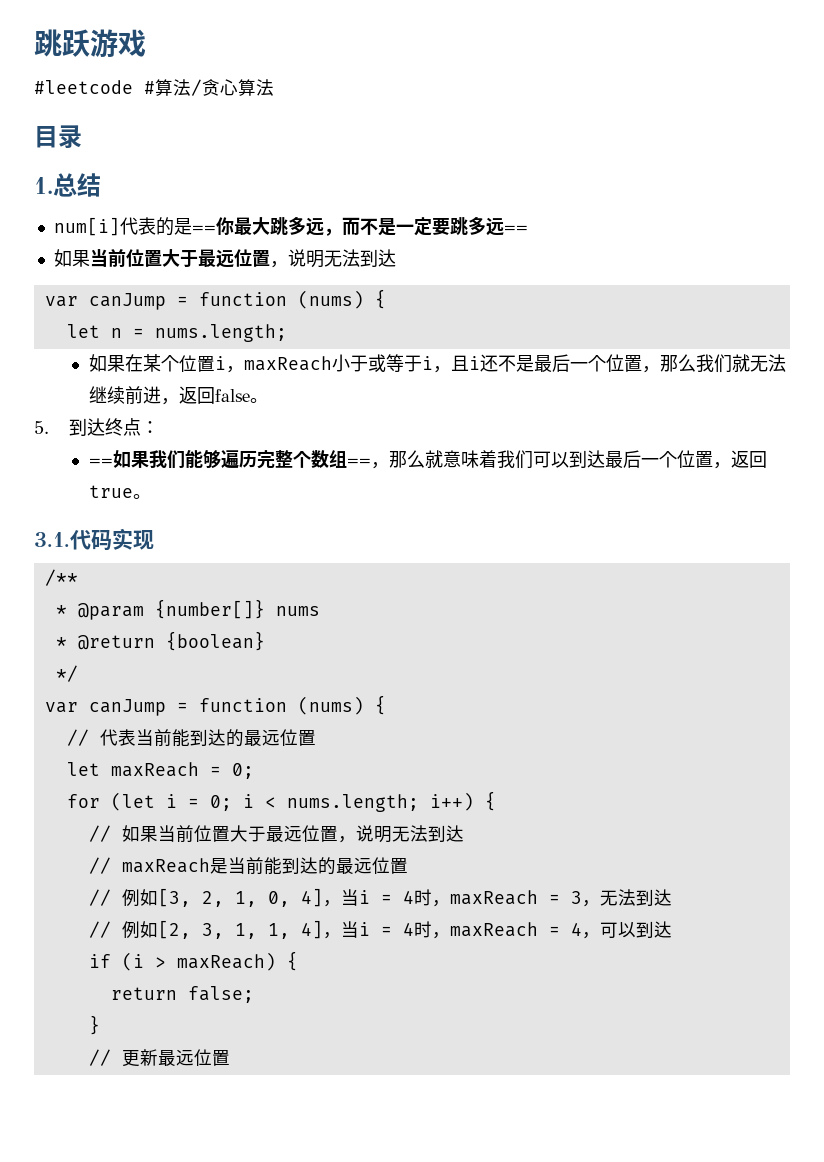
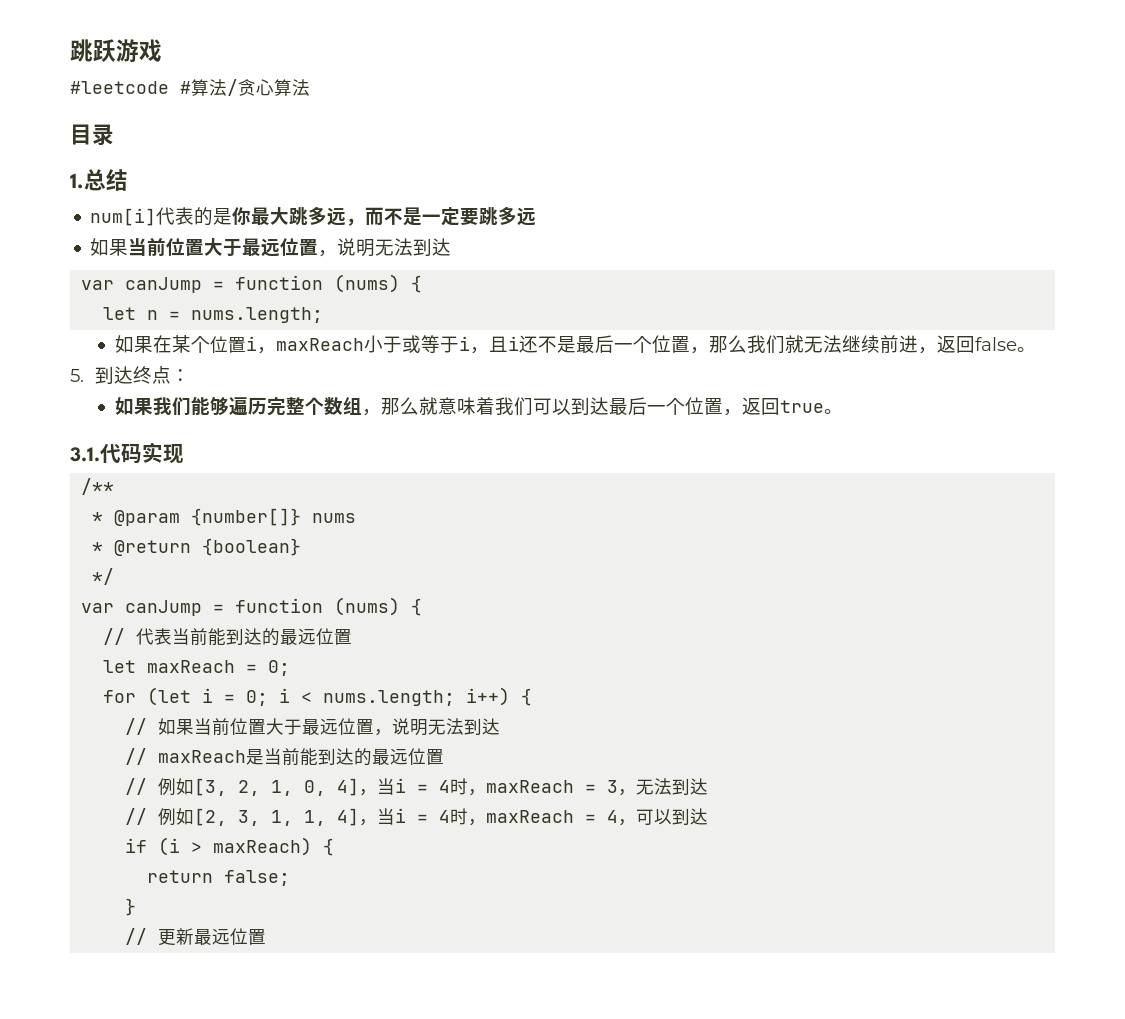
- num[i]代表的是==你最大跳多远，而不是一定要跳多远==
+ num[i]代表的是你最大跳多远，而不是一定要跳多远
- ==如果我们能够遍历完整个数组==，那么就意味着我们可以到达最后一个位置，返回true。
+ 如果我们能够遍历完整个数组，那么就意味着我们可以到达最后一个位置，返回true。

